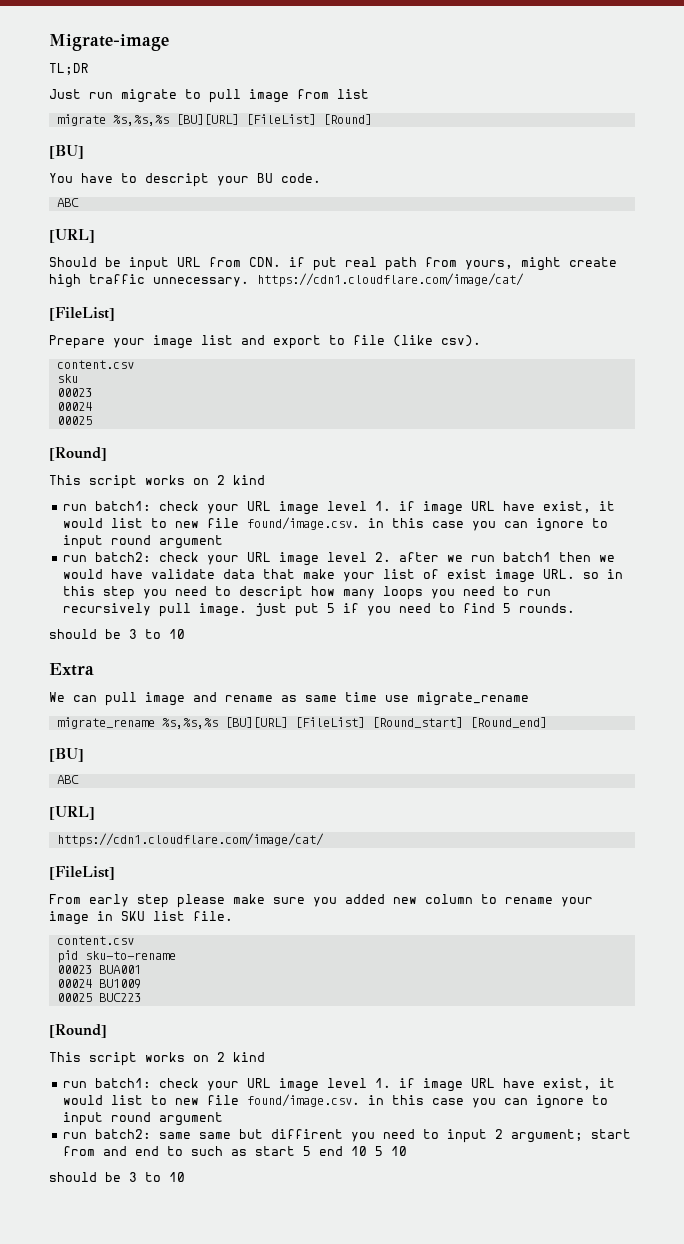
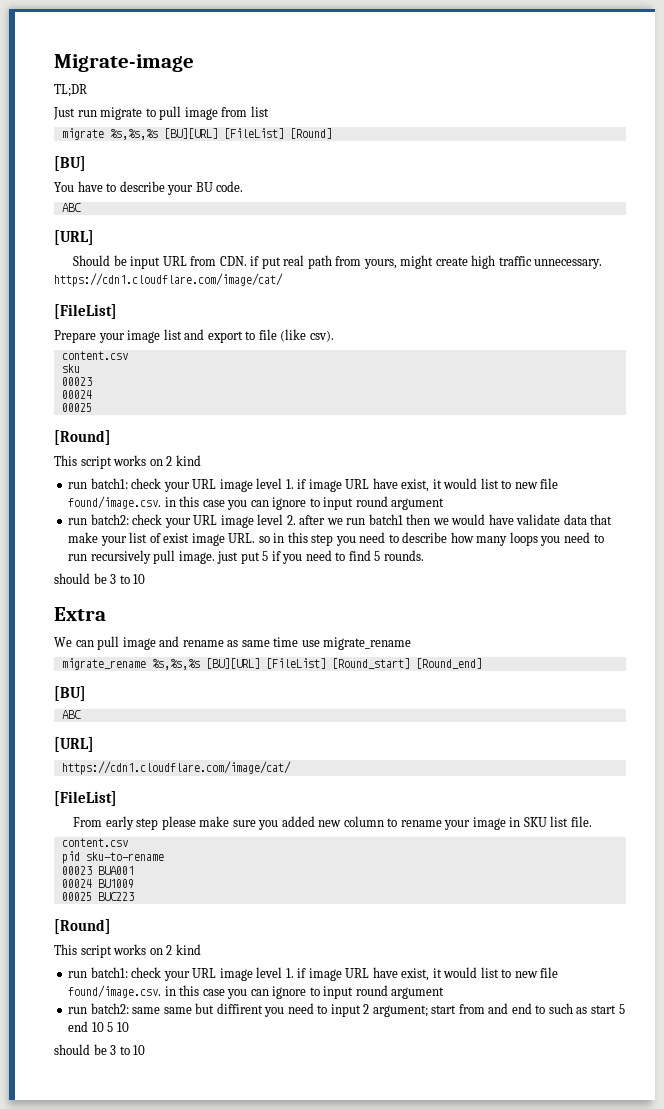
- You have to descript your BU code.
+ You have to describe your BU code.
- run batch2: check your URL image level 2. after we run batch1 then we would have validate data that make your list of exist image URL. so in this step you need to descript how many loops you need to run recursively pull image. just put 5 if you need to find 5 rounds.
+ run batch2: check your URL image level 2. after we run batch1 then we would have validate data that make your list of exist image URL. so in this step you need to describe how many loops you need to run recursively pull image. just put 5 if you need to find 5 rounds.

